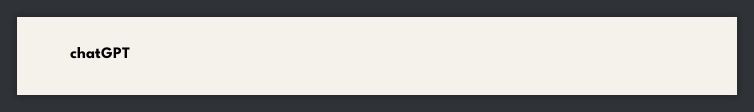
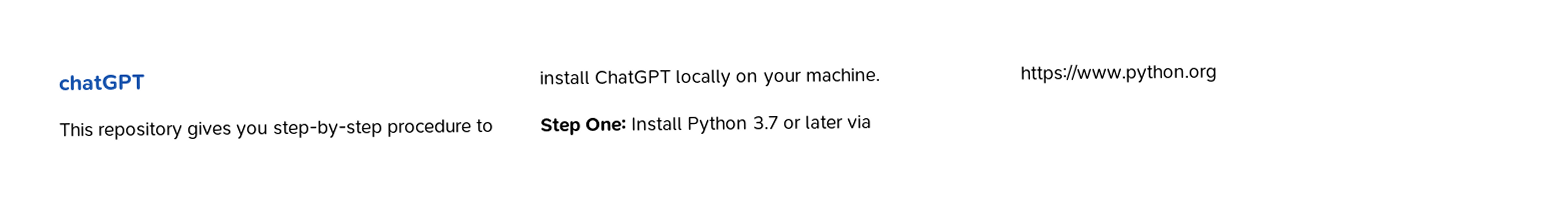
+ This repository gives you step-by-step procedure to install ChatGPT locally on your machine.
+ Step One: Install Python 3.7 or later via https://www.python.org

